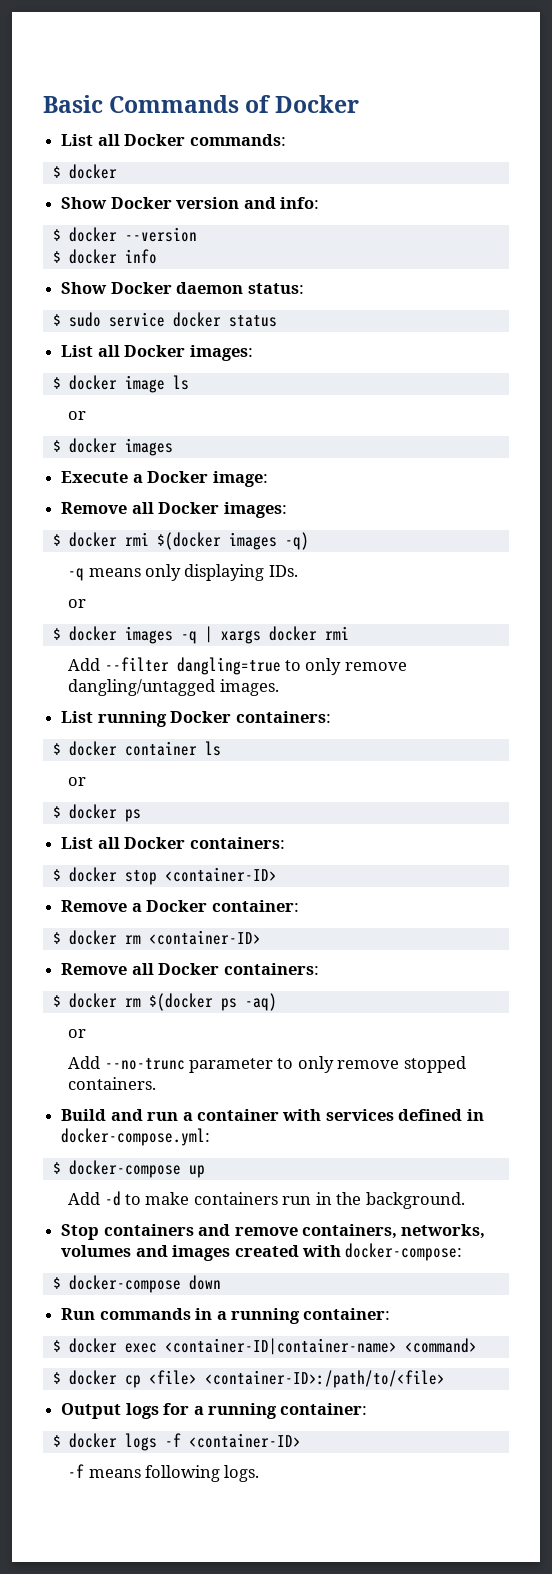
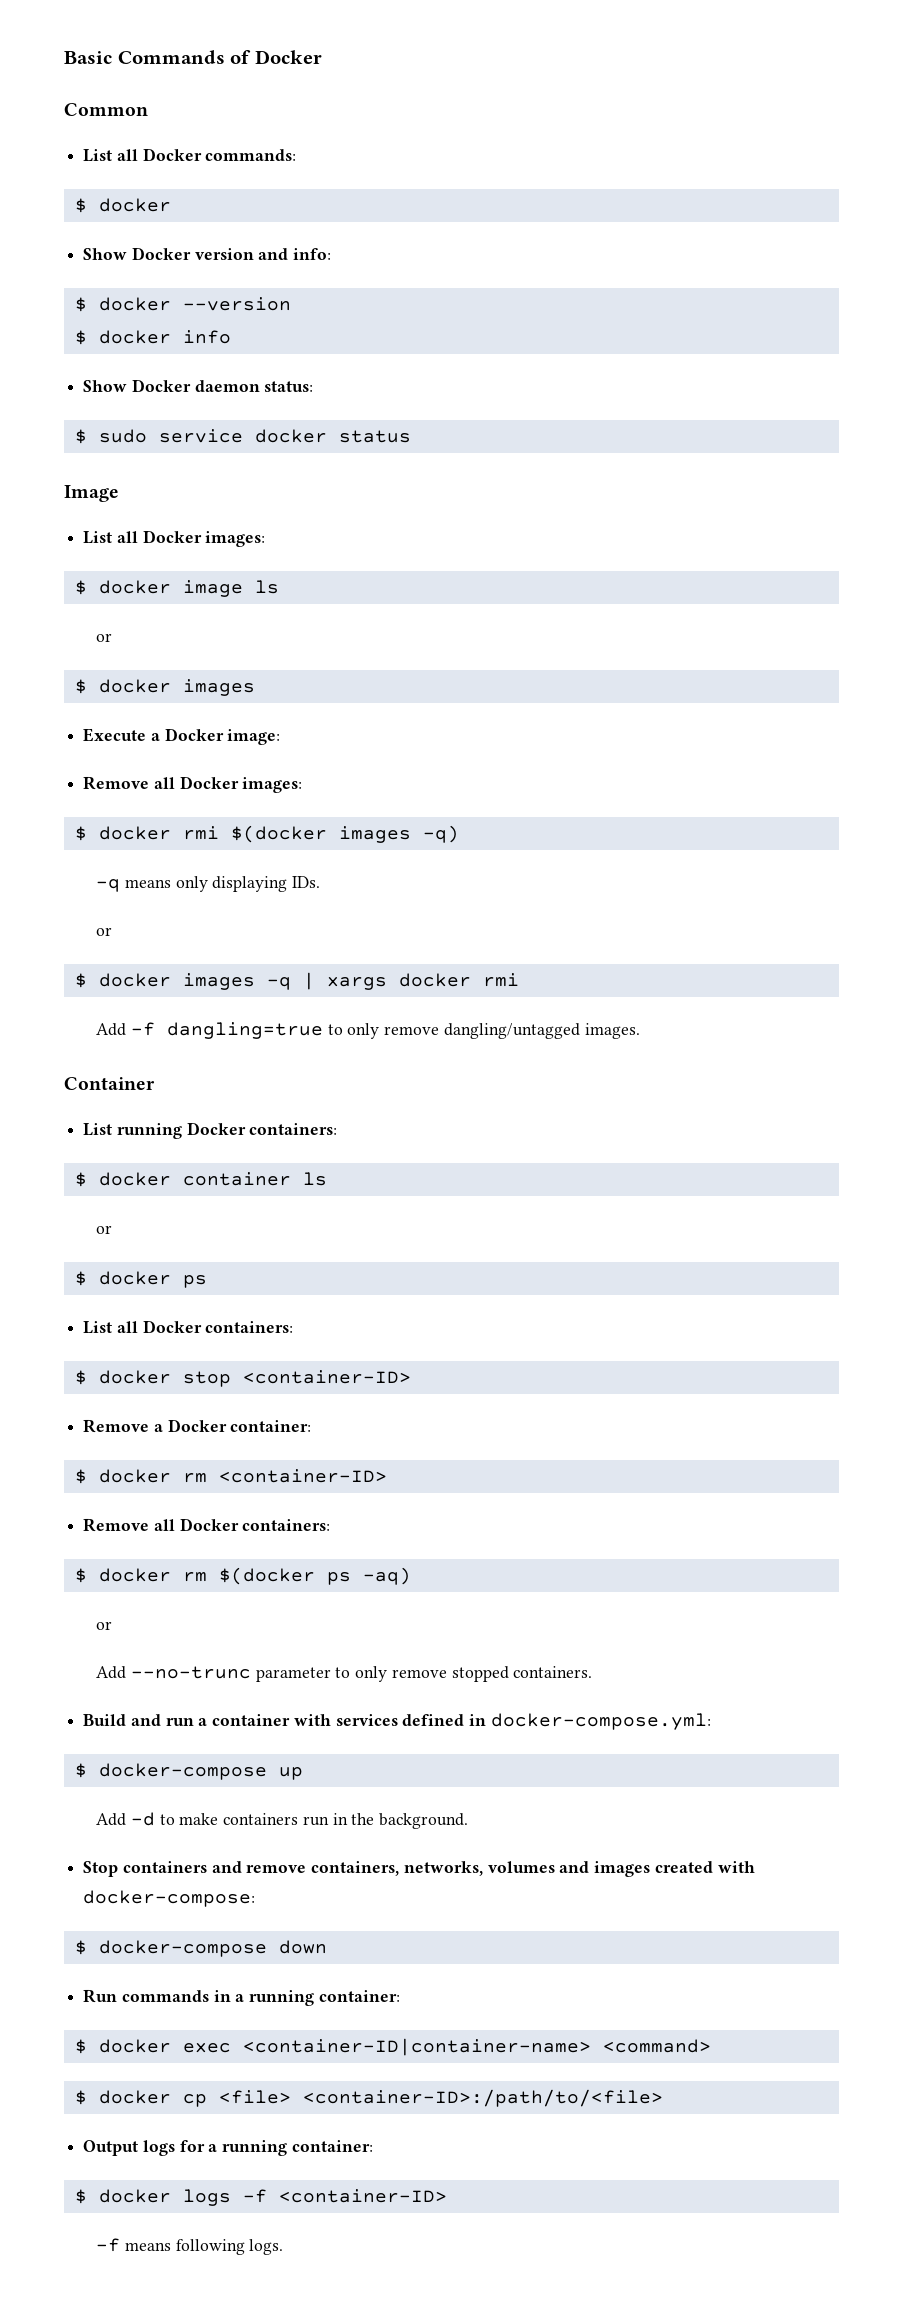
+ Common
+ Image
- Add --filter dangling=true to only remove dangling/untagged images.
+ Add -f dangling=true to only remove dangling/untagged images.
+ Container

